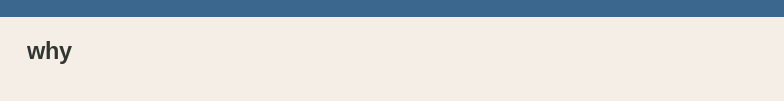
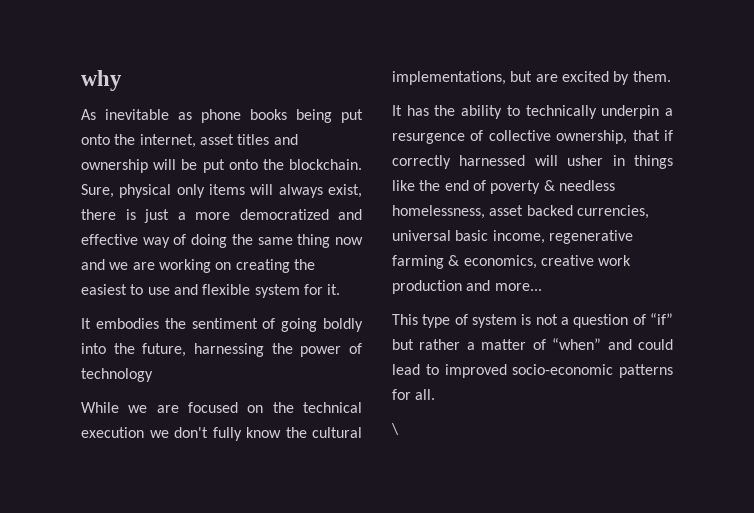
+ As inevitable as phone books being put onto the internet, asset titles and ownership will be put onto the blockchain. Sure, physical only items will always exist, there is just a more democratized and effective way of doing the same thing now and we are working on creating the easiest to use and flexible system for it.
+ It embodies the sentiment of going boldly into the future, harnessing the power of technology
+ While we are focused on the technical execution we don't fully know the cultural implementations, but are excited by them.
+ It has the ability to technically underpin a resurgence of collective ownership, that if correctly harnessed will usher in things like the end of poverty & needless homelessness, asset backed currencies, universal basic income, regenerative farming & economics, creative work production and more...
+ This type of system is not a question of “if” but rather a matter of “when” and could lead to improved socio-economic patterns for all.
+ \

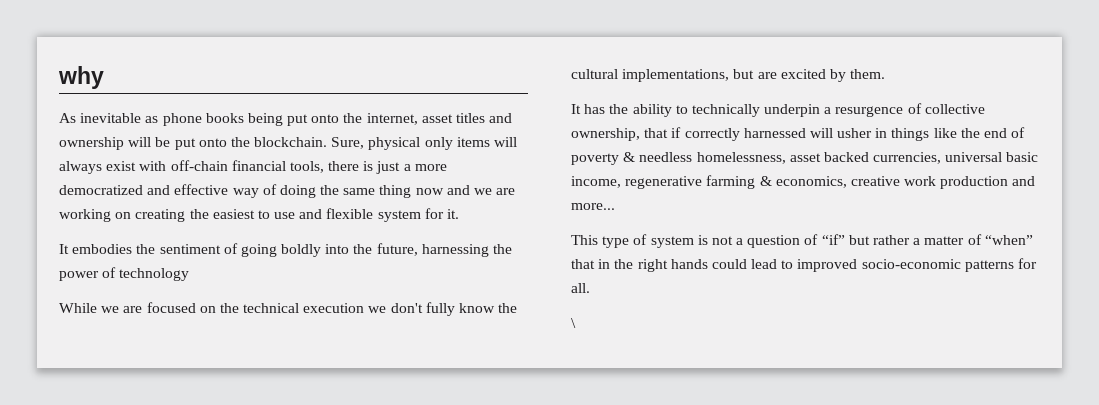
- Sure, physical only items will always exist, there is just a more democratized and effective way of doing the same thing now and we are working on creating the easiest to use and flexible system for it.
+ Sure, physical only items will always exist with off-chain financial tools, there is just a more democratized and effective way of doing the same thing now and we are working on creating the easiest to use and flexible system for it.
- This type of system is not a question of “if” but rather a matter of “when” and could lead to improved socio-economic patterns for all.
+ This type of system is not a question of “if” but rather a matter of “when” that in the right hands could lead to improved socio-economic patterns for all.

